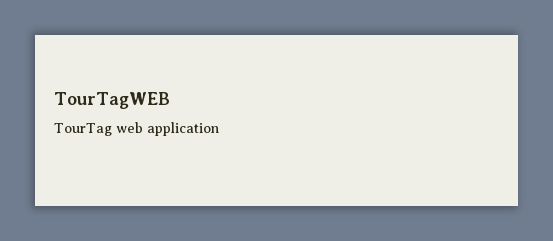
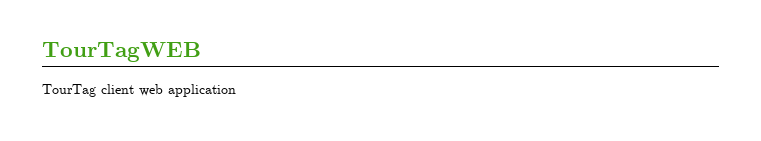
- TourTag web application
+ TourTag client web application

